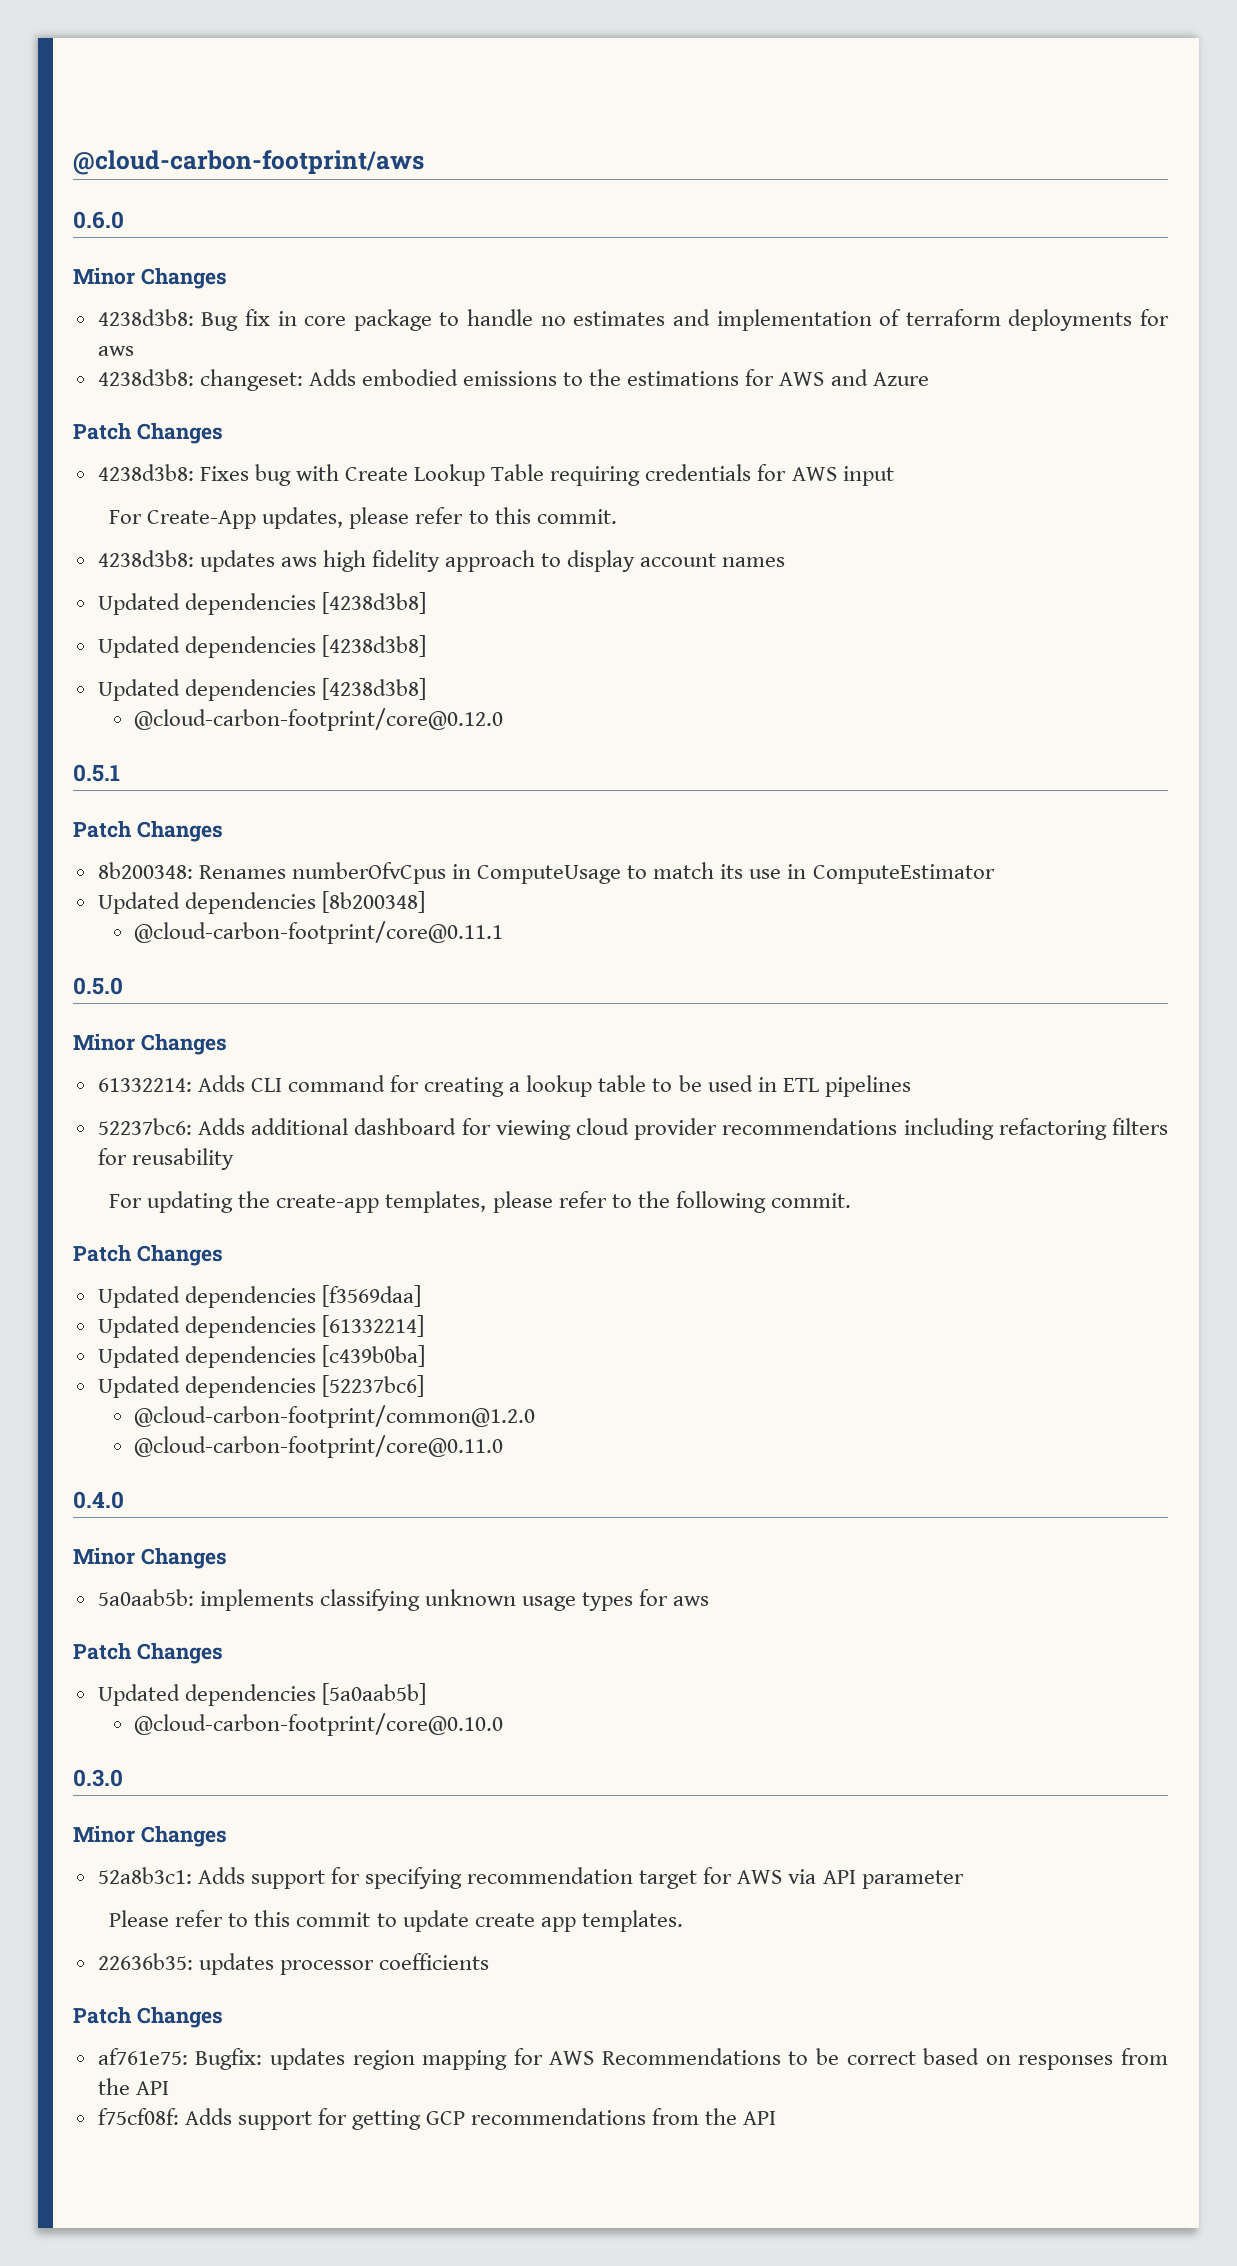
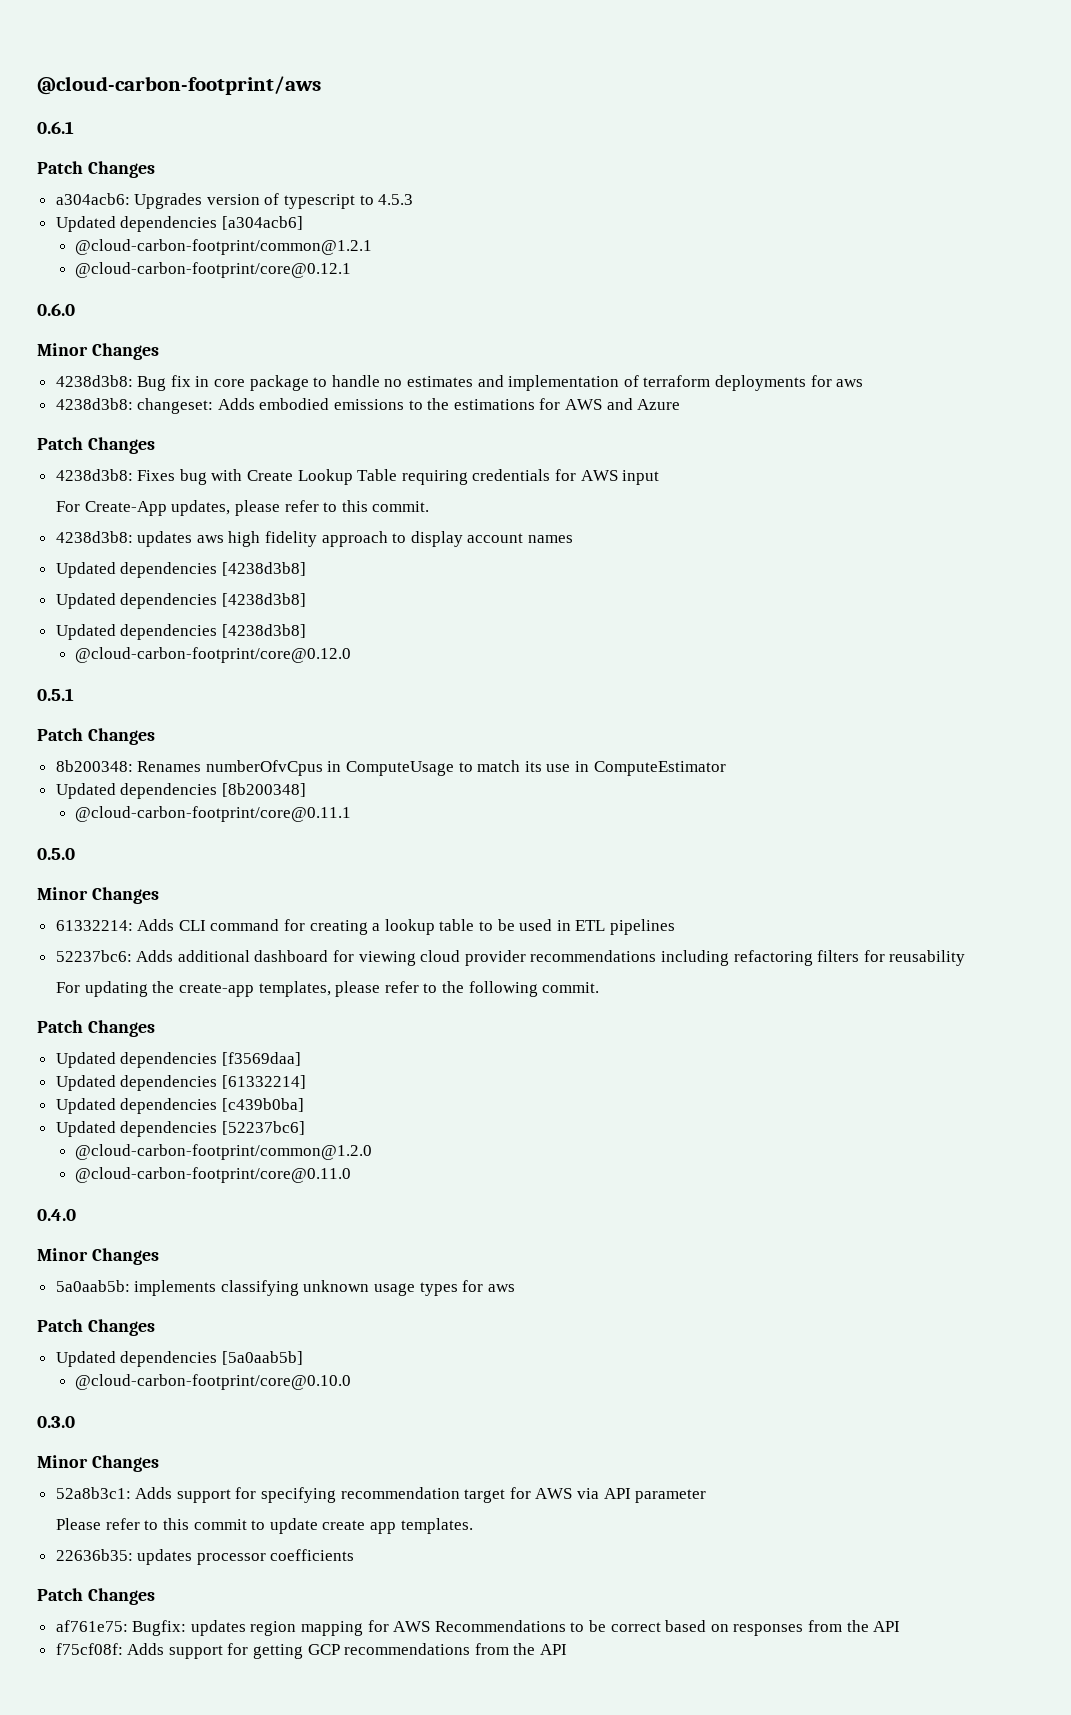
+ 0.6.1
+ Patch Changes
+ a304acb6: Upgrades version of typescript to 4.5.3
+ Updated dependencies [a304acb6]
+ @cloud-carbon-footprint/common@1.2.1
+ @cloud-carbon-footprint/core@0.12.1

